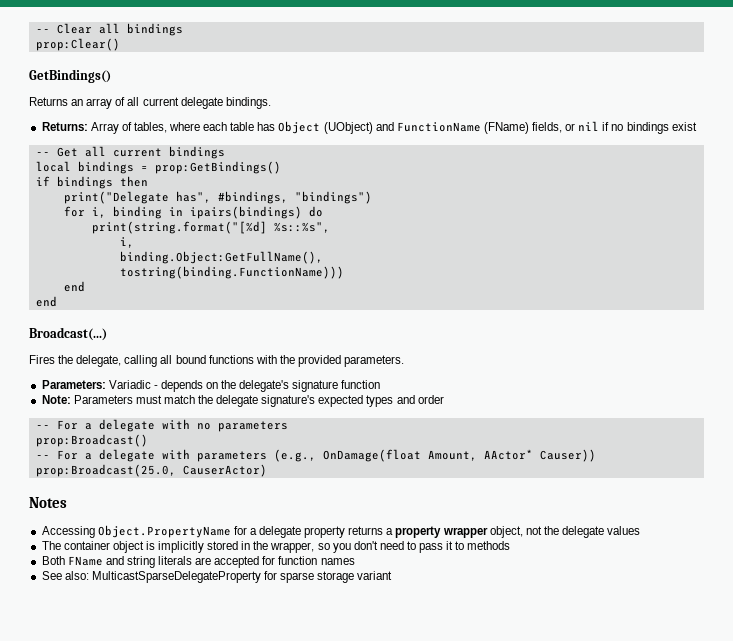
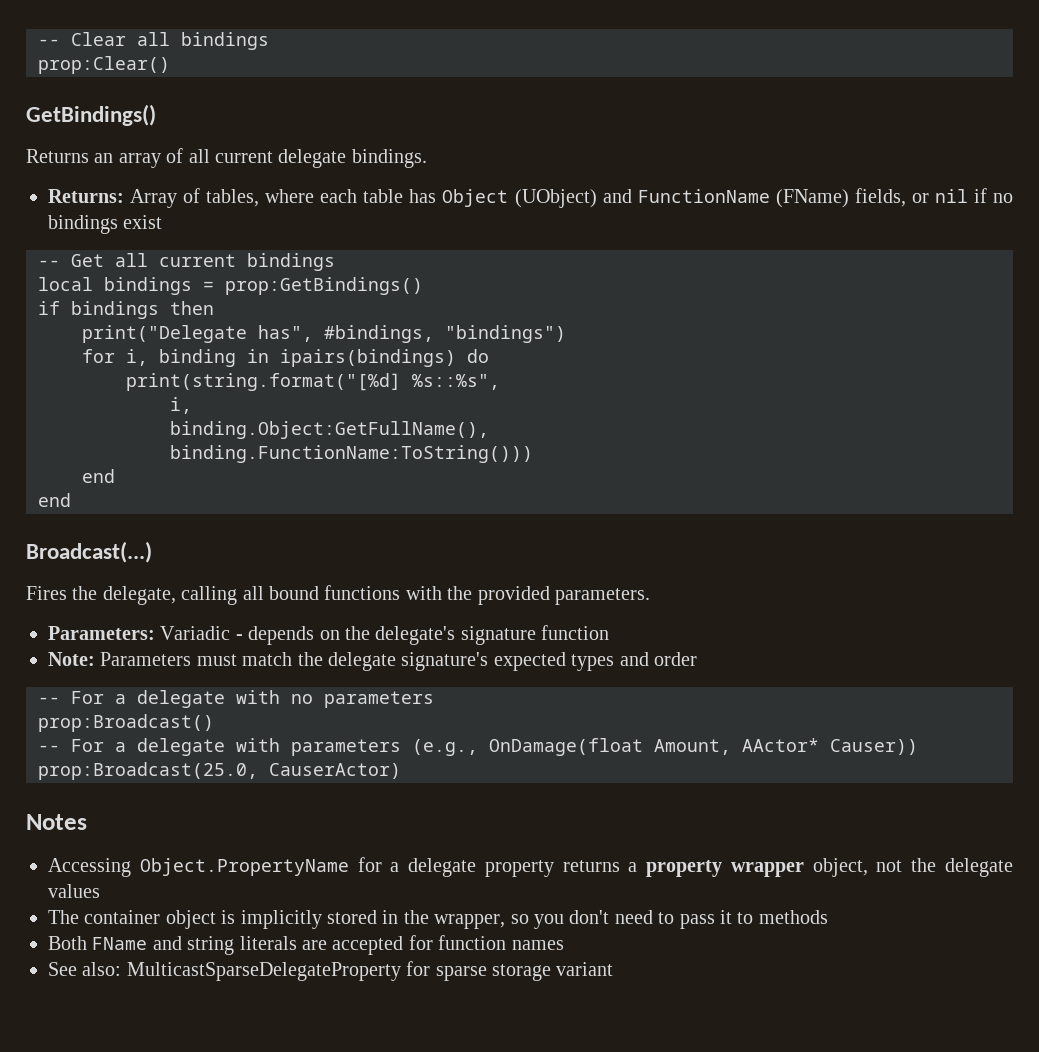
- tostring(binding.FunctionName)))
+ binding.FunctionName:ToString()))

